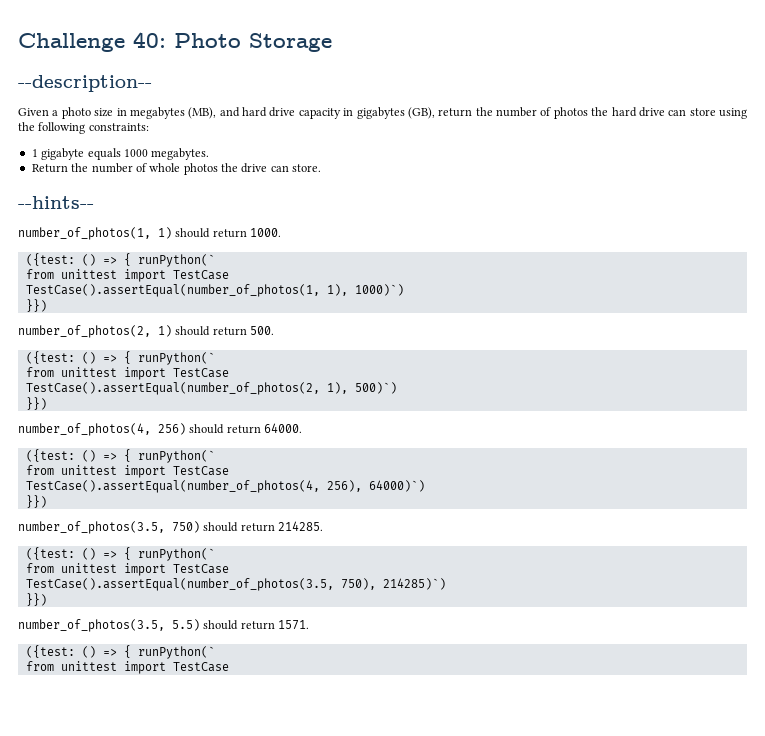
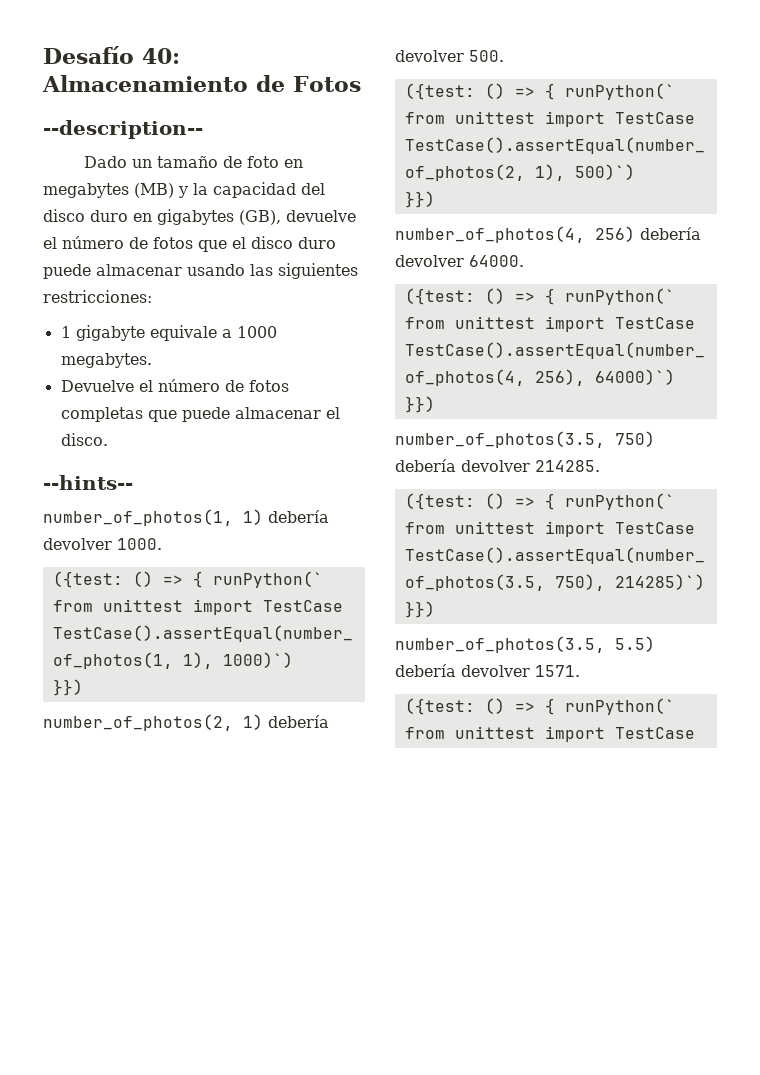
- Challenge 40: Photo Storage
+ Desafío 40: Almacenamiento de Fotos
  --description--
- Given a photo size in megabytes (MB), and hard drive capacity in gigabytes (GB), return the number of photos the hard drive can store using the following constraints:
+ Dado un tamaño de foto en megabytes (MB) y la capacidad del disco duro en gigabytes (GB), devuelve el número de fotos que el disco duro puede almacenar usando las siguientes restricciones:
- 1 gigabyte equals 1000 megabytes.
+ 1 gigabyte equivale a 1000 megabytes.
- Return the number of whole photos the drive can store.
+ Devuelve el número de fotos completas que puede almacenar el disco.
- number_of_photos(1, 1) should return 1000.
+ number_of_photos(1, 1) debería devolver 1000.
- number_of_photos(2, 1) should return 500.
+ number_of_photos(2, 1) debería devolver 500.
- number_of_photos(4, 256) should return 64000.
+ number_of_photos(4, 256) debería devolver 64000.
- number_of_photos(3.5, 750) should return 214285.
+ number_of_photos(3.5, 750) debería devolver 214285.
- number_of_photos(3.5, 5.5) should return 1571.
+ number_of_photos(3.5, 5.5) debería devolver 1571.

